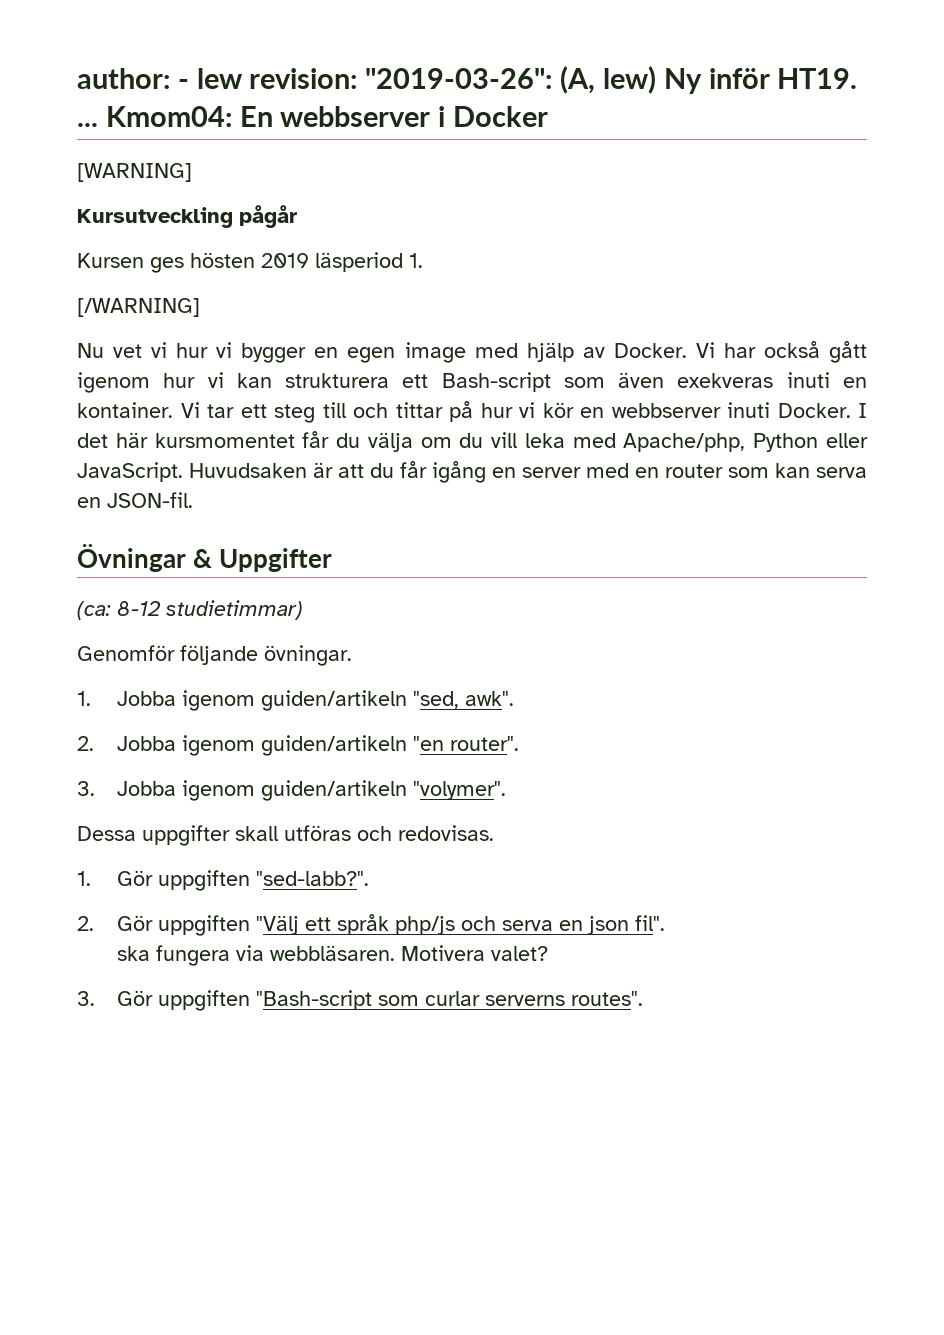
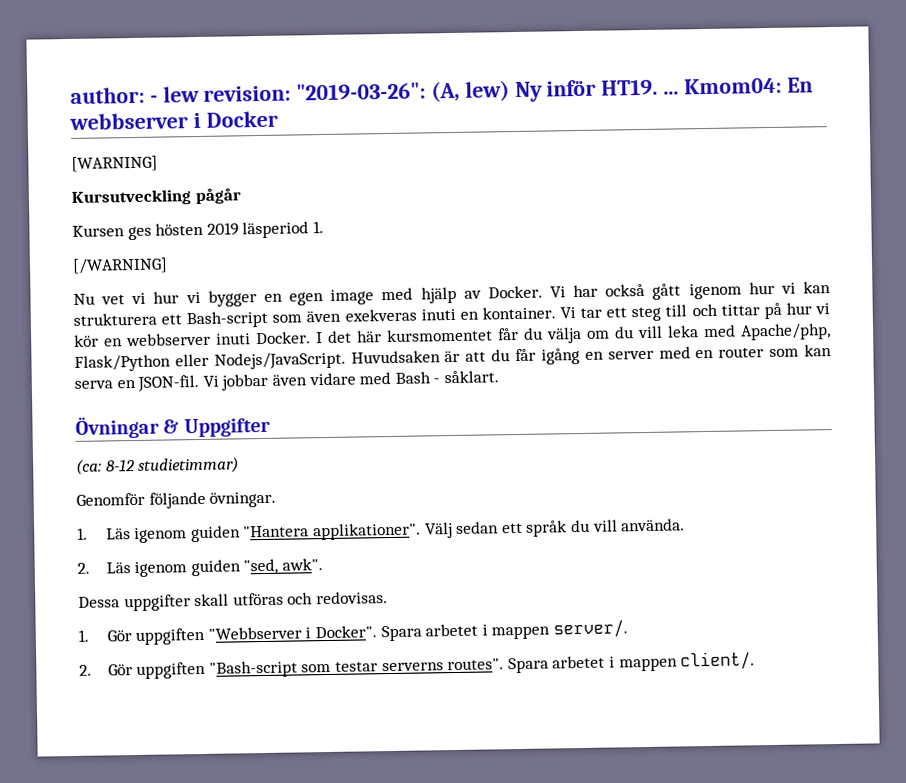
- I det här kursmomentet får du välja om du vill leka med Apache/php, Python eller JavaScript.
+ I det här kursmomentet får du välja om du vill leka med Apache/php, Flask/Python eller Nodejs/JavaScript.
+ Vi jobbar även vidare med Bash - såklart.
- 1. Jobba igenom guiden/artikeln "sed, awk".
- 2. Jobba igenom guiden/artikeln "en router".
- 3. Jobba igenom guiden/artikeln "volymer".
+ 1. Läs igenom guiden "Hantera applikationer". Välj sedan ett språk du vill använda.
+ 2. Läs igenom guiden "sed, awk".
- 1. Gör uppgiften "sed-labb?".
- 2. Gör uppgiften "Välj ett språk php/js och serva en json fil".
- ska fungera via webbläsaren. Motivera valet?
- 3. Gör uppgiften "Bash-script som curlar serverns routes".
+ 1. Gör uppgiften "Webbserver i Docker". Spara arbetet i mappen server/.
+ 2. Gör uppgiften "Bash-script som testar serverns routes".
+ Spara arbetet i mappen client/.

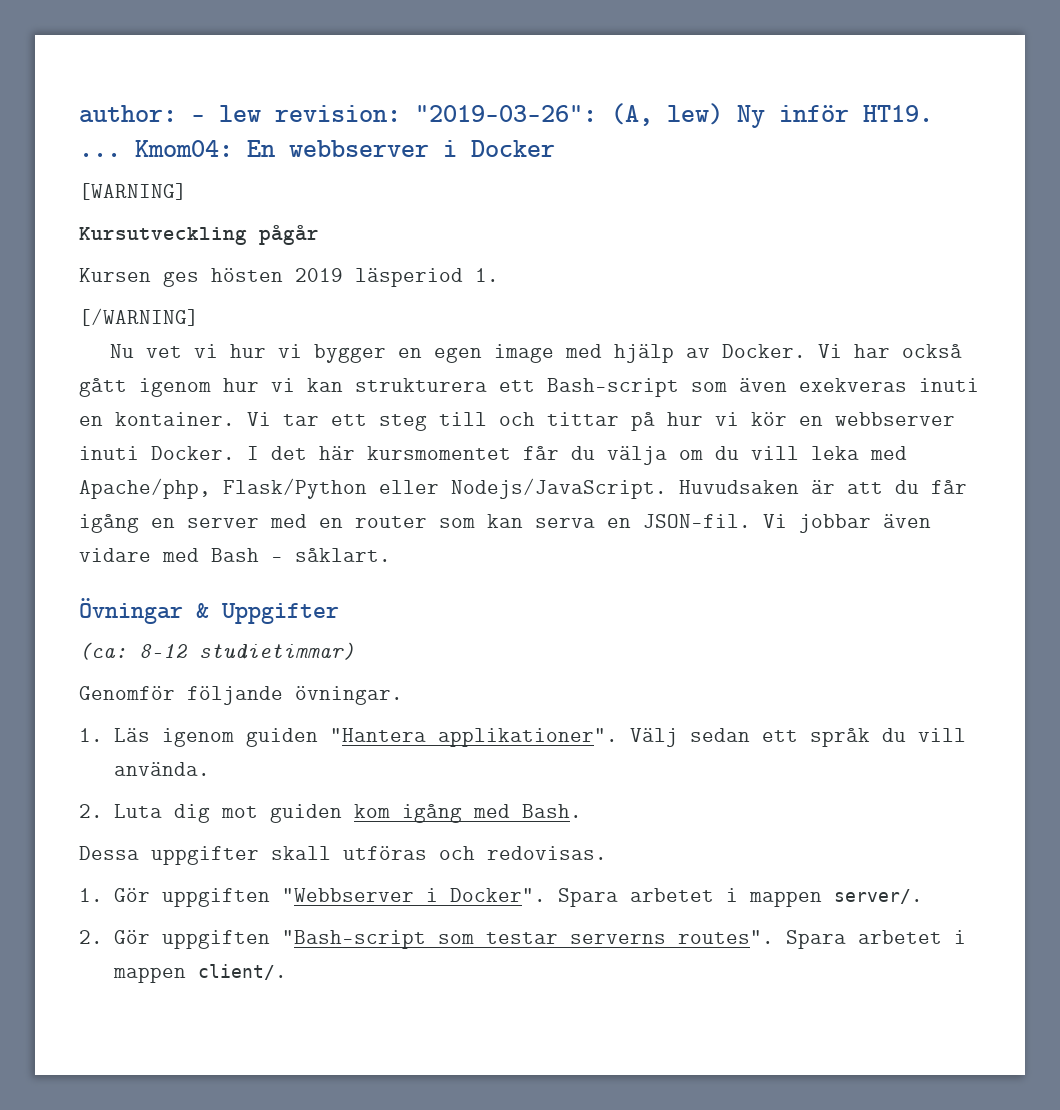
- 2. Läs igenom guiden "sed, awk".
+ 2. Luta dig mot guiden kom igång med Bash.

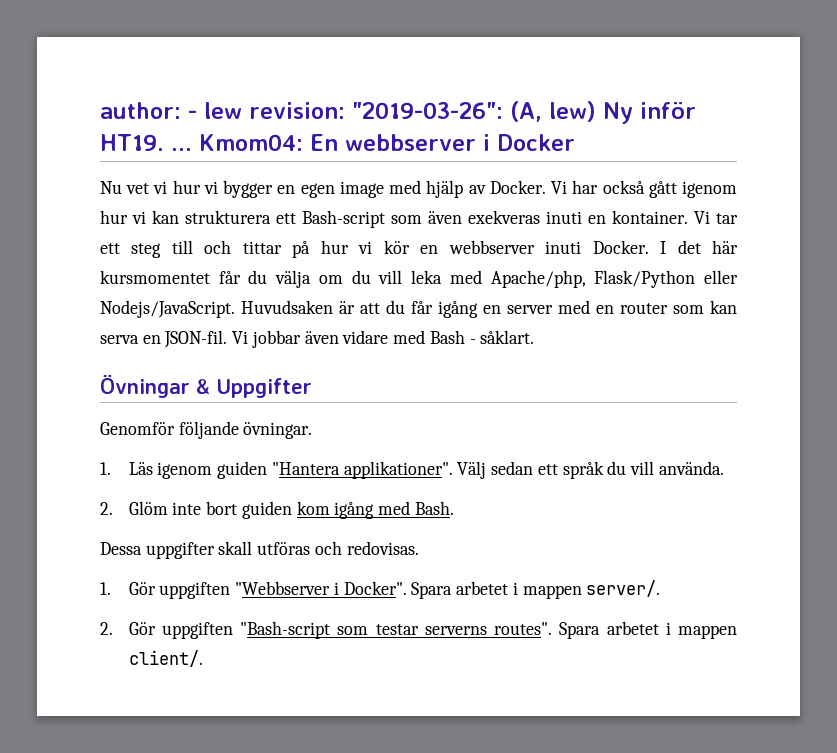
- [WARNING]
- Kursutveckling pågår
- Kursen ges hösten 2019 läsperiod 1.
- [/WARNING]
- (ca: 8-12 studietimmar)
- 2. Luta dig mot guiden kom igång med Bash.
+ 2. Glöm inte bort guiden kom igång med Bash.

